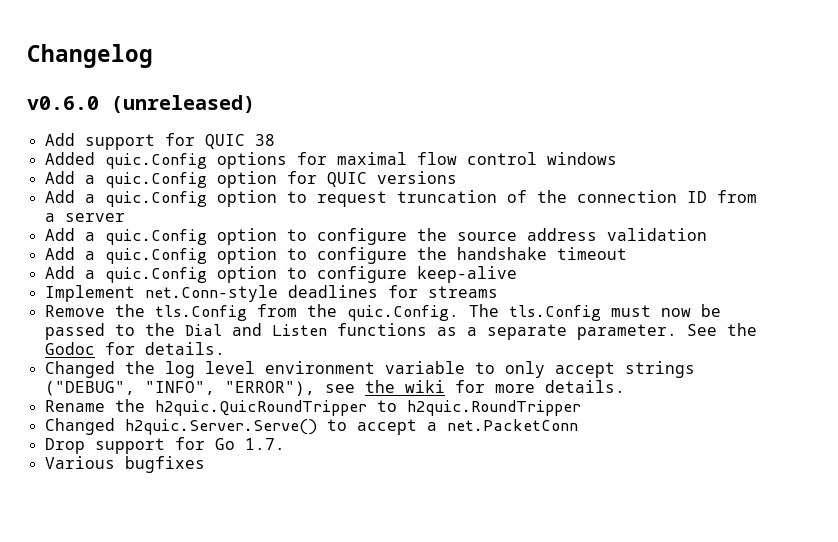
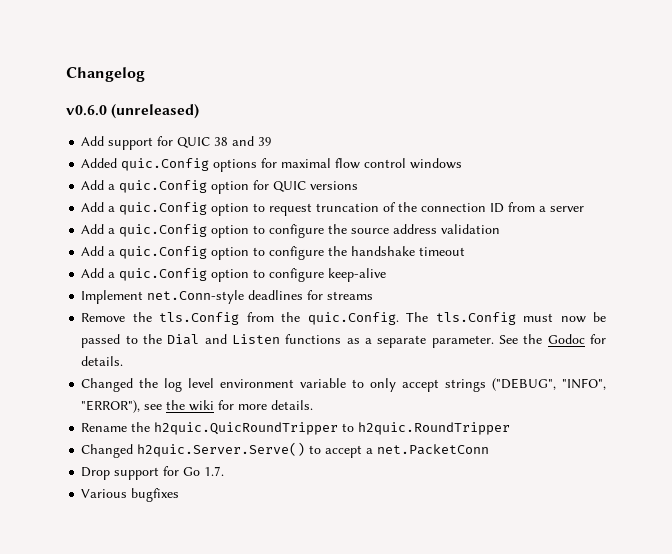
- Add support for QUIC 38
+ Add support for QUIC 38 and 39

